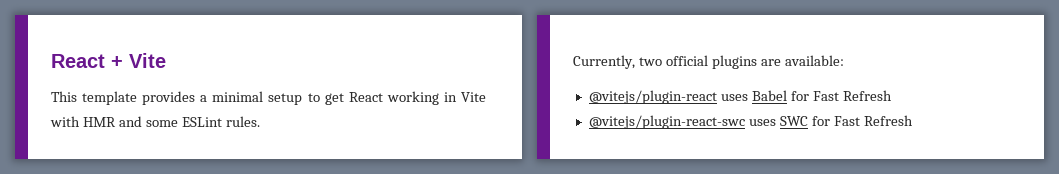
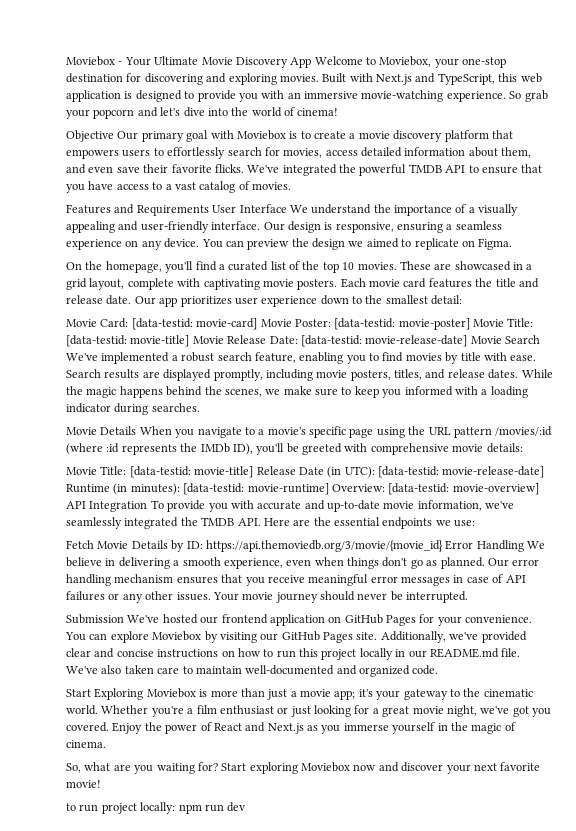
- React + Vite
- This template provides a minimal setup to get React working in Vite with HMR and some ESLint rules.
- Currently, two official plugins are available:
- @vitejs/plugin-react uses Babel for Fast Refresh
- @vitejs/plugin-react-swc uses SWC for Fast Refresh
+ Moviebox - Your Ultimate Movie Discovery App Welcome to Moviebox, your one-stop destination for discovering and exploring movies. Built with Next.js and TypeScript, this web application is designed to provide you with an immersive movie-watching experience. So grab your popcorn and let's dive into the world of cinema!
+ Objective Our primary goal with Moviebox is to create a movie discovery platform that empowers users to effortlessly search for movies, access detailed information about them, and even save their favorite flicks. We've integrated the powerful TMDB API to ensure that you have access to a vast catalog of movies.
+ Features and Requirements User Interface We understand the importance of a visually appealing and user-friendly interface. Our design is responsive, ensuring a seamless experience on any device. You can preview the design we aimed to replicate on Figma.
+ On the homepage, you'll find a curated list of the top 10 movies. These are showcased in a grid layout, complete with captivating movie posters. Each movie card features the title and release date. Our app prioritizes user experience down to the smallest detail:
+ Movie Card: [data-testid: movie-card] Movie Poster: [data-testid: movie-poster] Movie Title: [data-testid: movie-title] Movie Release Date: [data-testid: movie-release-date] Movie Search We've implemented a robust search feature, enabling you to find movies by title with ease. Search results are displayed promptly, including movie posters, titles, and release dates. While the magic happens behind the scenes, we make sure to keep you informed with a loading indicator during searches.
+ Movie Details When you navigate to a movie's specific page using the URL pattern /movies/:id (where :id represents the IMDb ID), you'll be greeted with comprehensive movie details:
+ Movie Title: [data-testid: movie-title] Release Date (in UTC): [data-testid: movie-release-date] Runtime (in minutes): [data-testid: movie-runtime] Overview: [data-testid: movie-overview] API Integration To provide you with accurate and up-to-date movie information, we've seamlessly integrated the TMDB API. Here are the essential endpoints we use:
+ Fetch Movie Details by ID: https://api.themoviedb.org/3/movie/{movie_id} Error Handling We believe in delivering a smooth experience, even when things don't go as planned. Our error handling mechanism ensures that you receive meaningful error messages in case of API failures or any other issues. Your movie journey should never be interrupted.
+ Submission We've hosted our frontend application on GitHub Pages for your convenience. You can explore Moviebox by visiting our GitHub Pages site. Additionally, we've provided clear and concise instructions on how to run this project locally in our README.md file. We've also taken care to maintain well-documented and organized code.
+ Start Exploring Moviebox is more than just a movie app; it's your gateway to the cinematic world. Whether you're a film enthusiast or just looking for a great movie night, we've got you covered. Enjoy the power of React and Next.js as you immerse yourself in the magic of cinema.
+ So, what are you waiting for? Start exploring Moviebox now and discover your next favorite movie!
+ to run project locally: npm run dev

